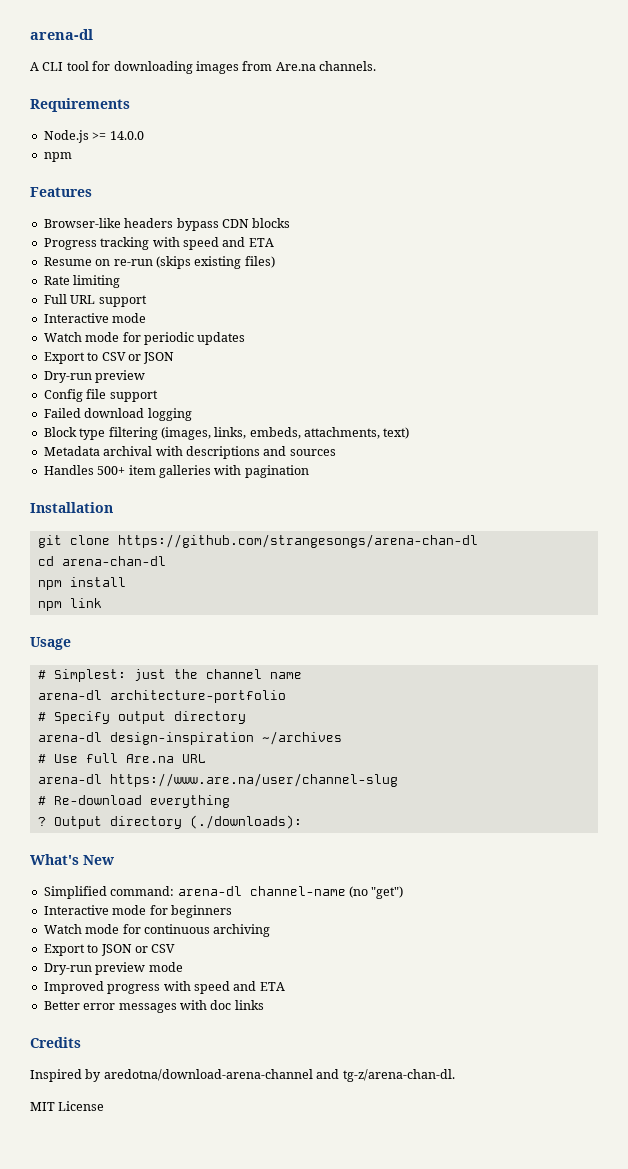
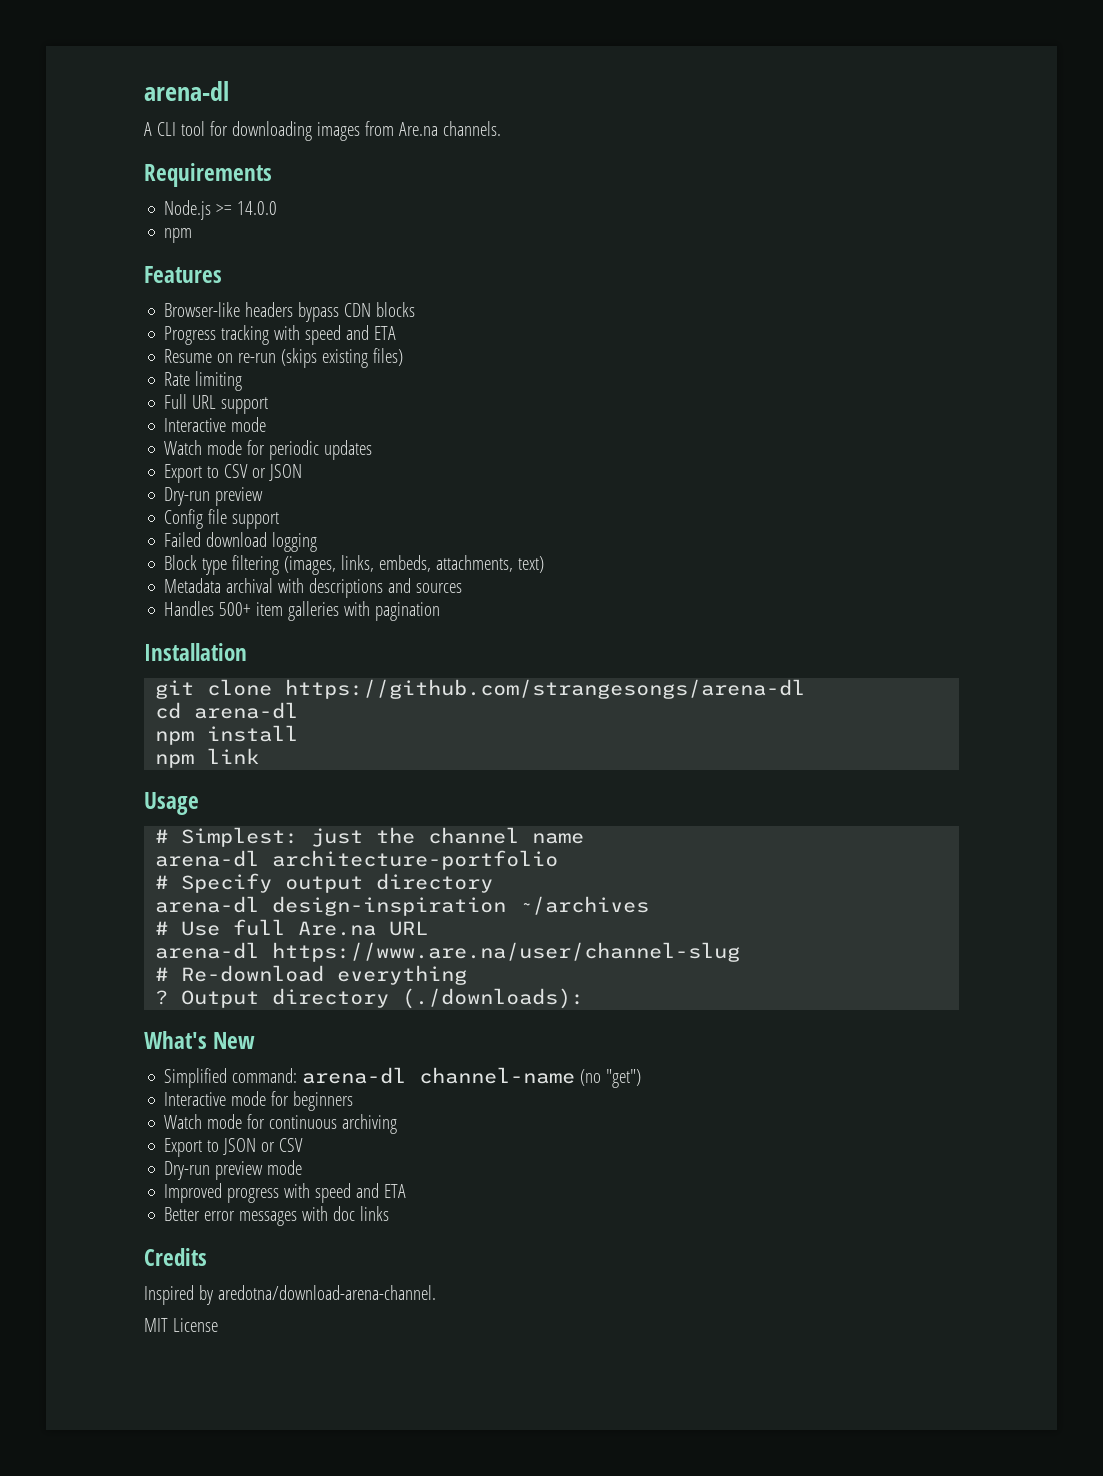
- git clone https://github.com/strangesongs/arena-chan-dl
+ git clone https://github.com/strangesongs/arena-dl
- cd arena-chan-dl
+ cd arena-dl
- Inspired by aredotna/download-arena-channel and tg-z/arena-chan-dl.
+ Inspired by aredotna/download-arena-channel.

